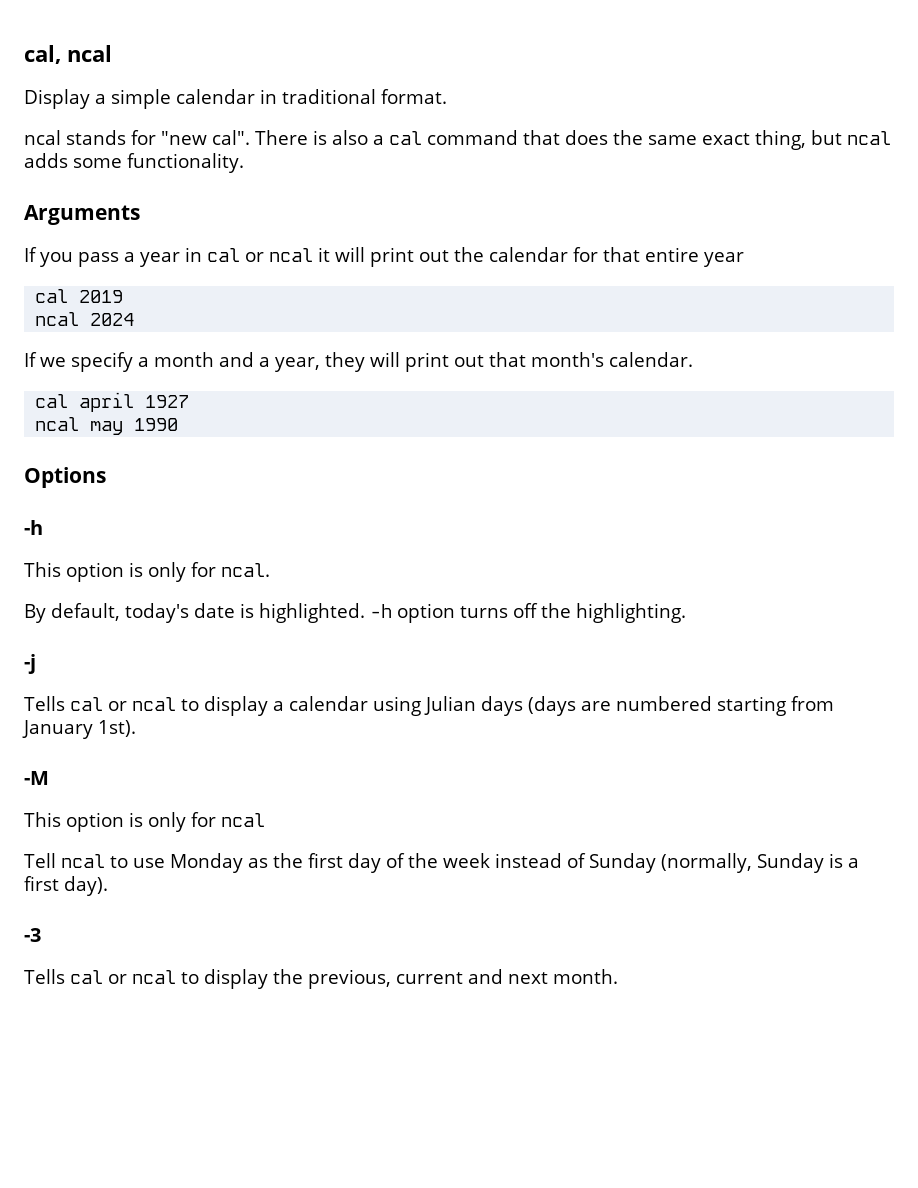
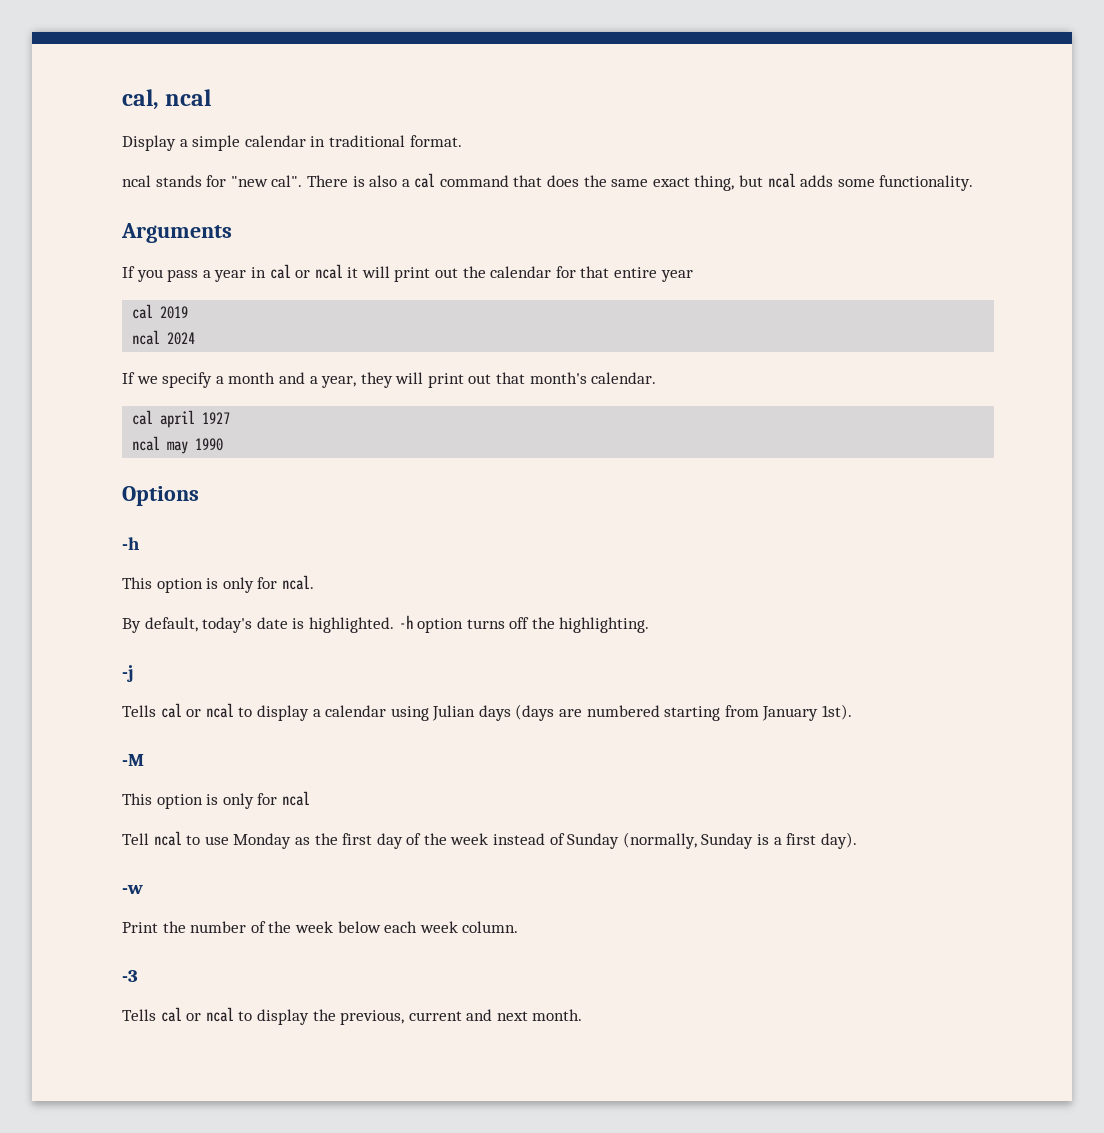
+ -w
+ Print the number of the week below each week column.

